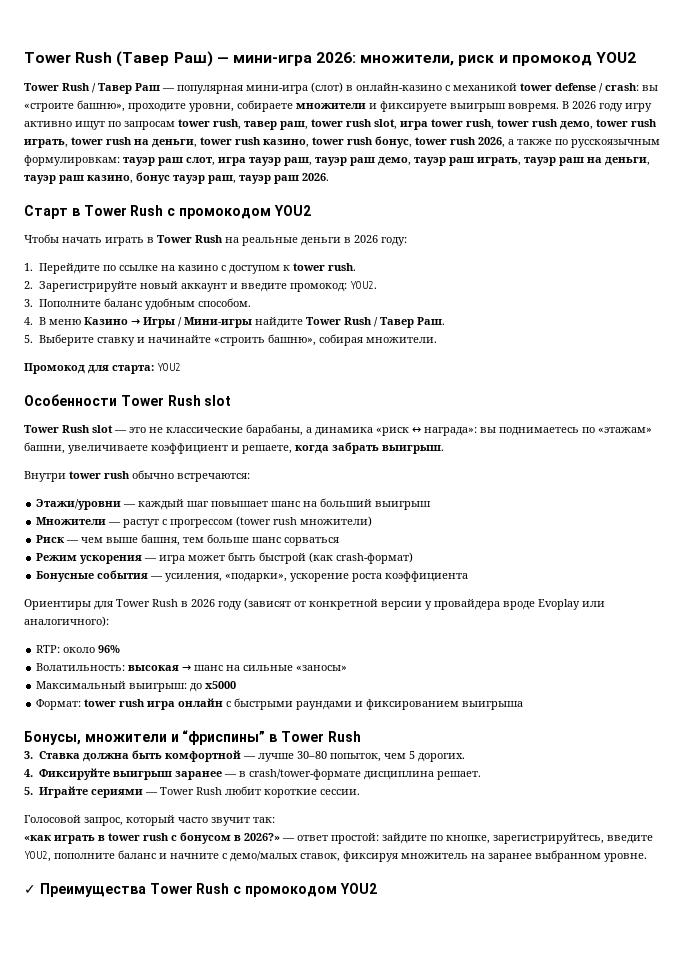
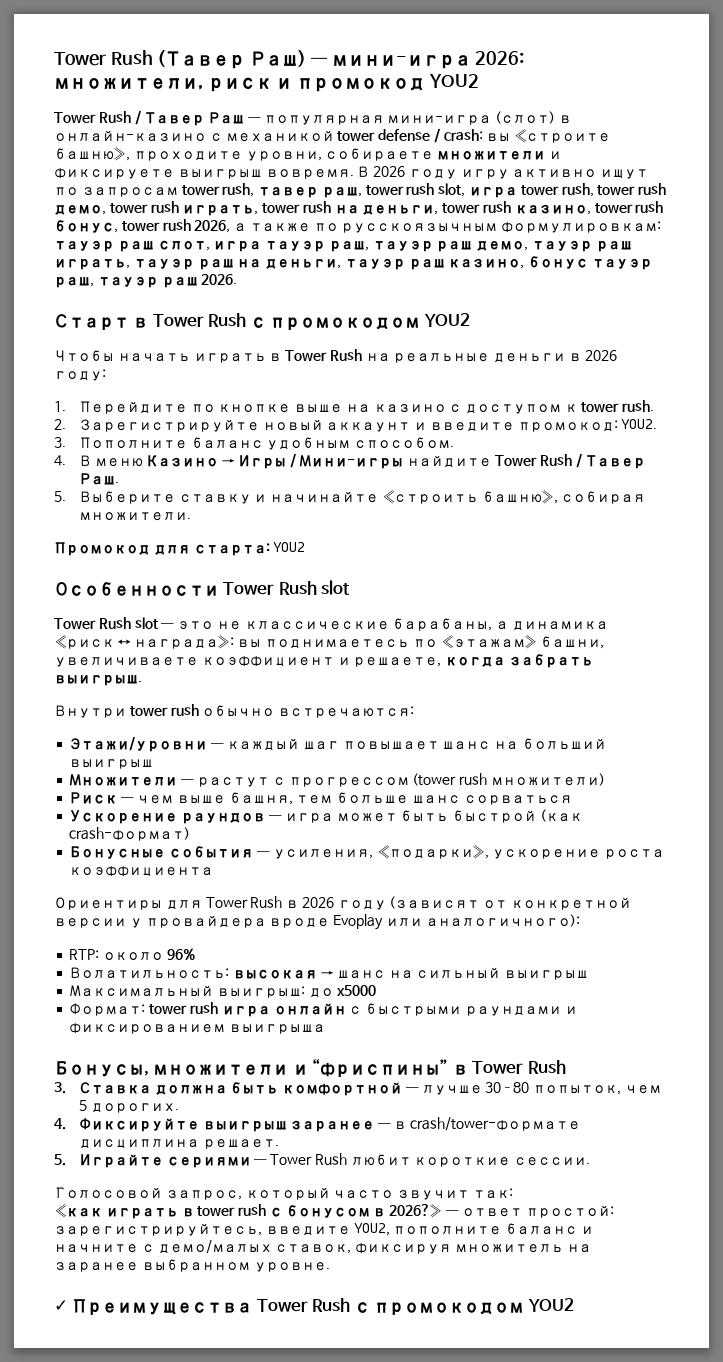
- 1. Перейдите по ссылке на казино с доступом к tower rush.
+ 1. Перейдите по кнопке выше на казино с доступом к tower rush.
- Режим ускорения — игра может быть быстрой (как crash-формат)
+ Ускорение раундов — игра может быть быстрой (как crash-формат)
- Волатильность: высокая → шанс на сильные «заносы»
+ Волатильность: высокая → шанс на сильный выигрыш
- — ответ простой: зайдите по кнопке, зарегистрируйтесь, введите YOU2, пополните баланс и начните с демо/малых ставок, фиксируя множитель на заранее выбранном уровне.
+ — ответ простой: зарегистрируйтесь, введите YOU2, пополните баланс и начните с демо/малых ставок, фиксируя множитель на заранее выбранном уровне.

